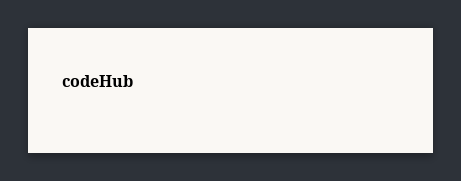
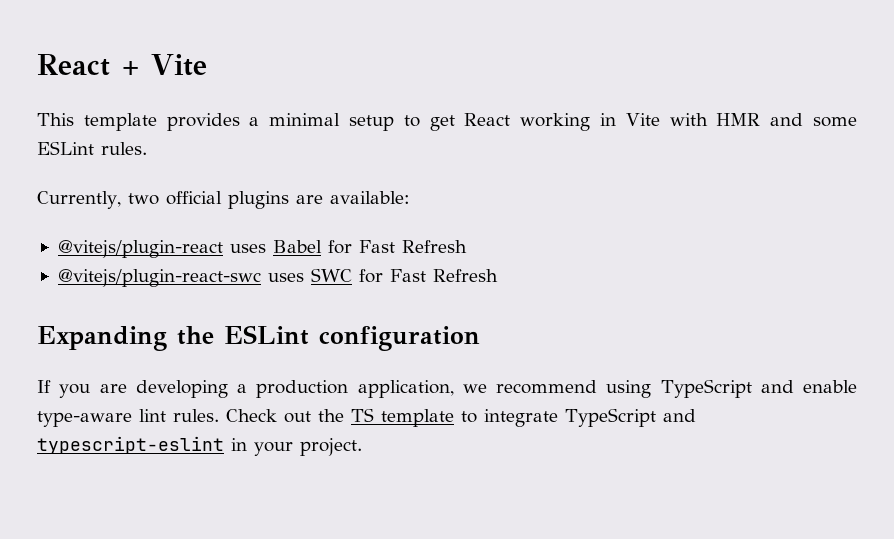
- codeHub
+ React + Vite
+ This template provides a minimal setup to get React working in Vite with HMR and some ESLint rules.
+ Currently, two official plugins are available:
+ @vitejs/plugin-react uses Babel for Fast Refresh
+ @vitejs/plugin-react-swc uses SWC for Fast Refresh
+ Expanding the ESLint configuration
+ If you are developing a production application, we recommend using TypeScript and enable type-aware lint rules. Check out the TS template to integrate TypeScript and typescript-eslint in your project.

